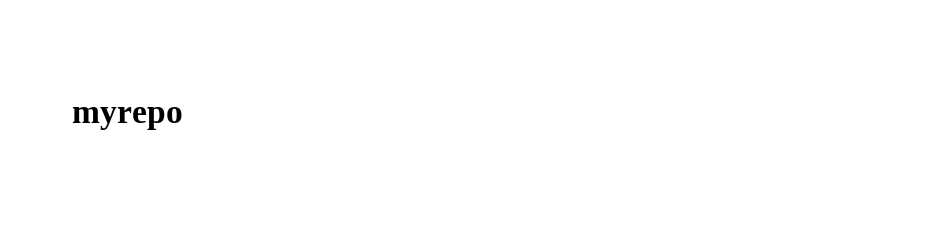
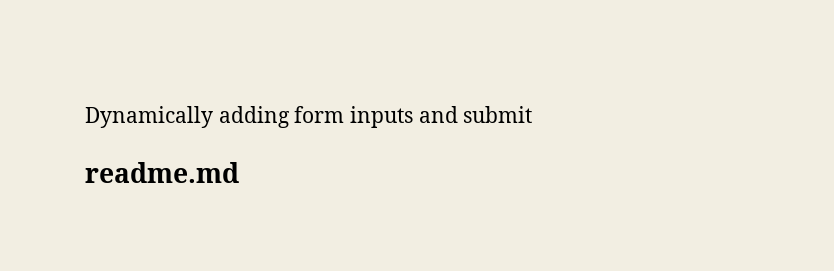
- myrepo
+ Dynamically adding form inputs and submit
+ readme.md

